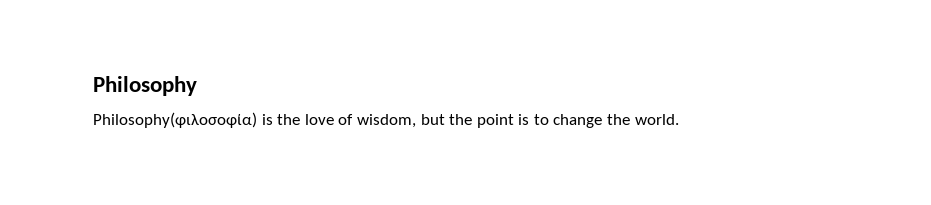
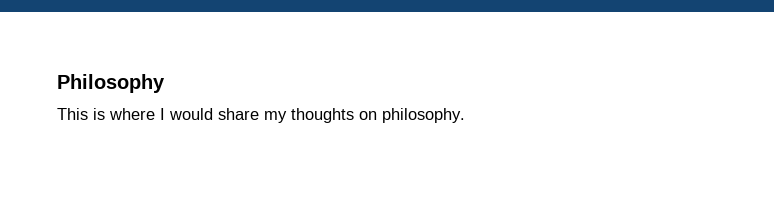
- Philosophy(φιλοσοφία) is the love of wisdom, but the point is to change the world.
+ This is where I would share my thoughts on philosophy.

